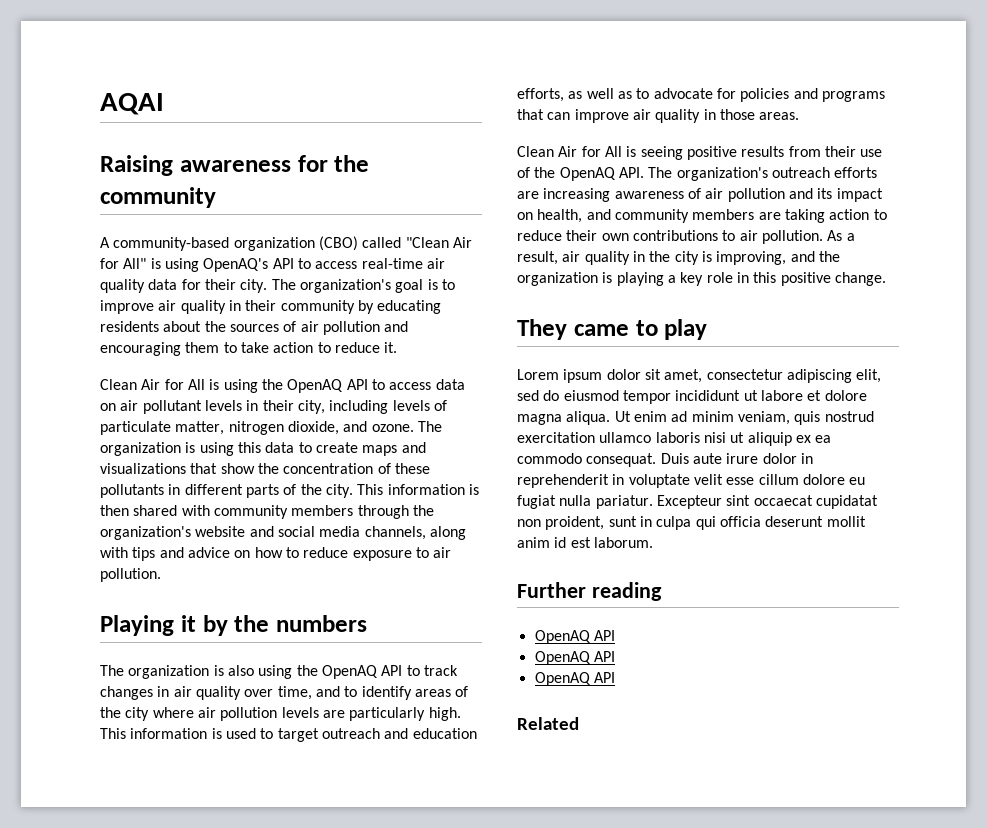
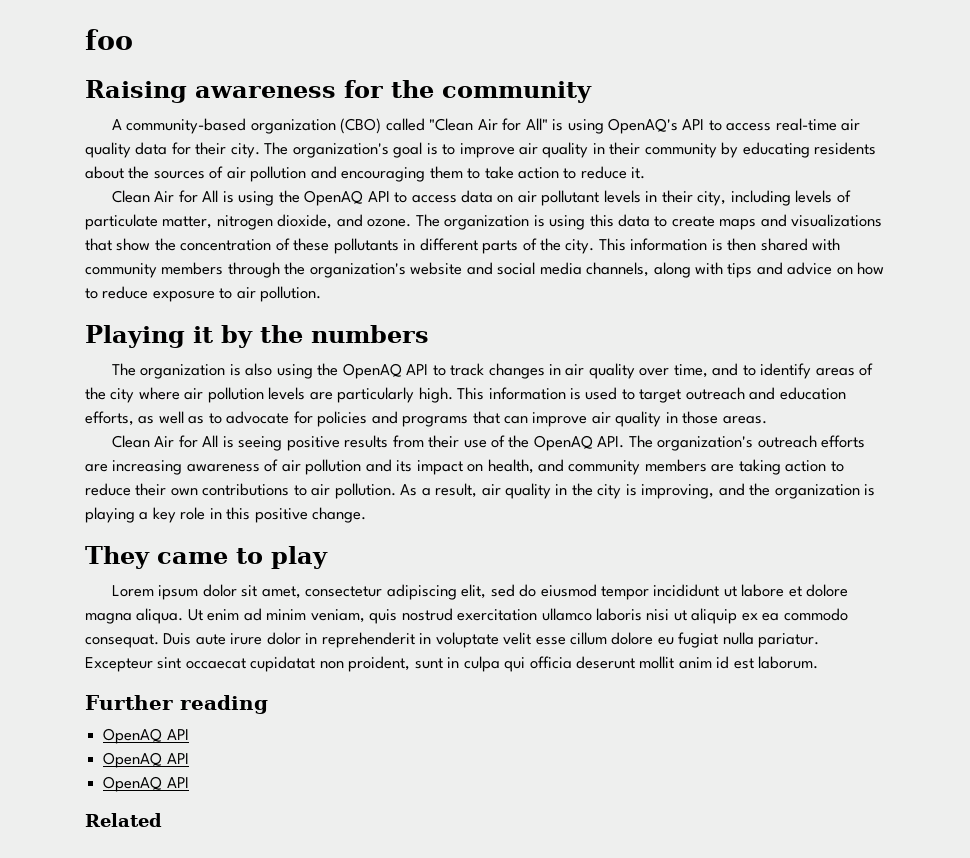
- AQAI
+ foo

